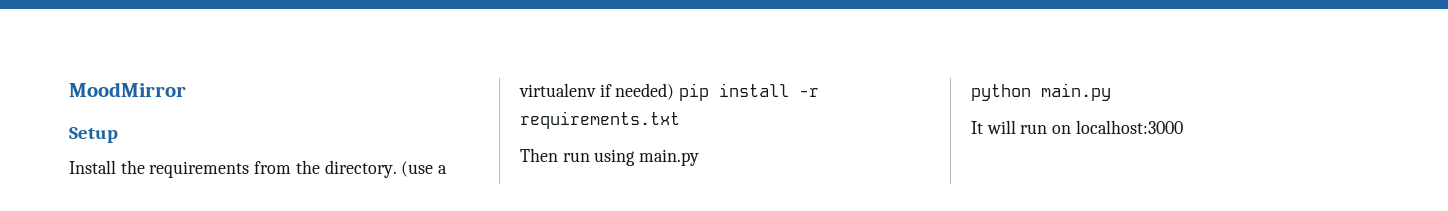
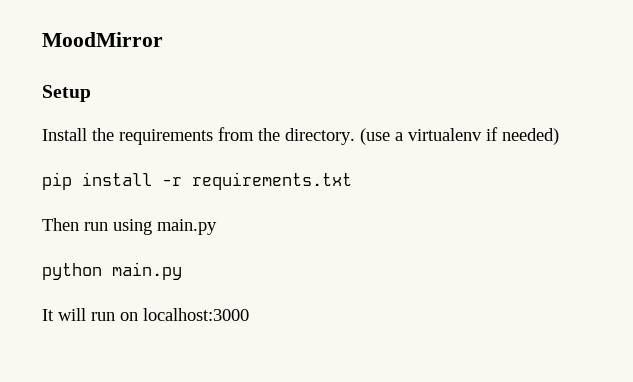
- (use a virtualenv if needed) pip install -r requirements.txt
+ (use a virtualenv if needed)
+ pip install -r requirements.txt

